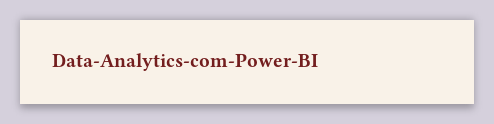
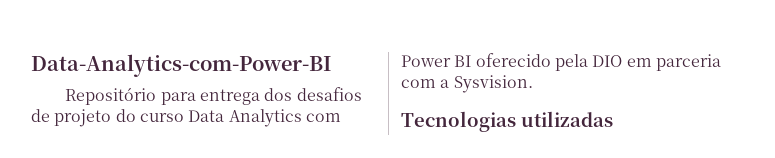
+ Repositório para entrega dos desafios de projeto do curso Data Analytics com Power BI oferecido pela DIO em parceria com a Sysvision.
+ Tecnologias utilizadas

